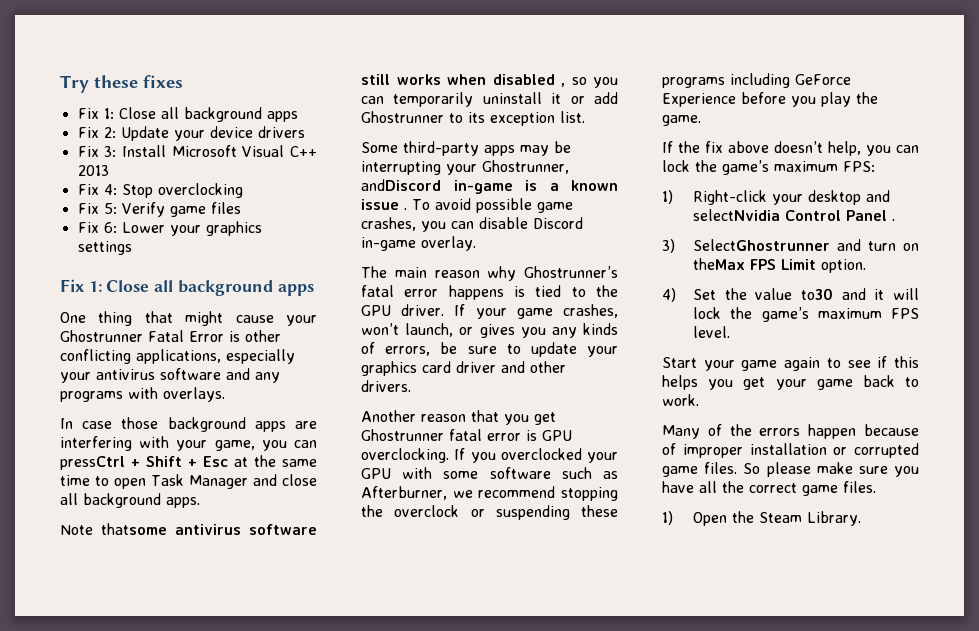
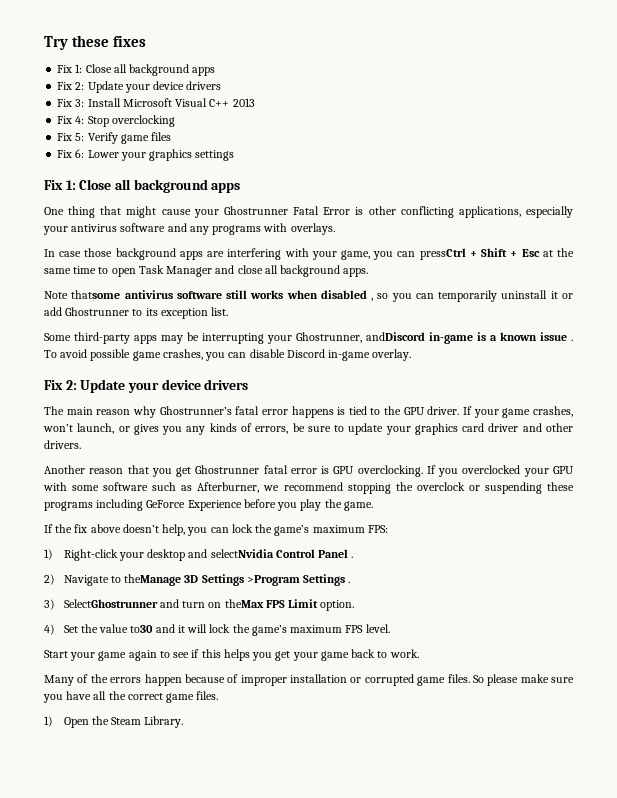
  To avoid possible game crashes, you can disable Discord in-game overlay.
+ Fix 2: Update your device drivers
+ 2) Navigate to theManage 3D Settings >Program Settings .

